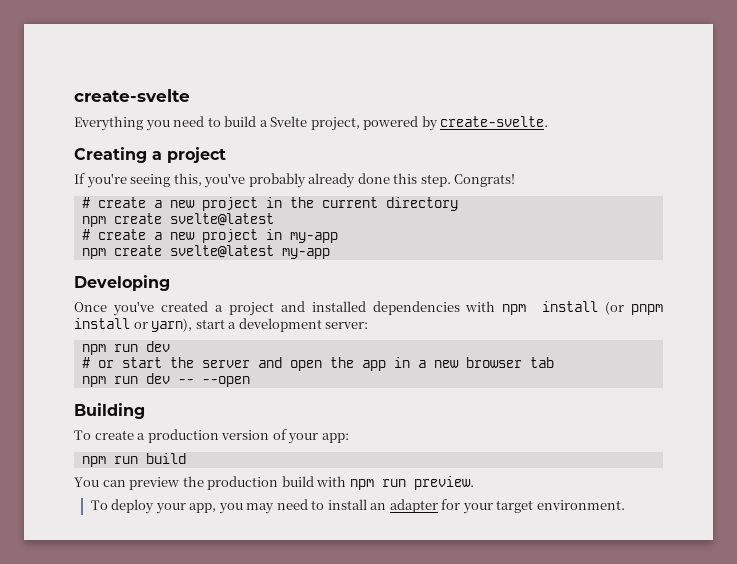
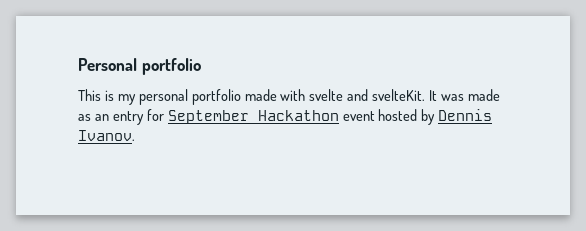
- create-svelte
- Everything you need to build a Svelte project, powered by create-svelte.
- Creating a project
- If you're seeing this, you've probably already done this step. Congrats!
- # create a new project in the current directory
- npm create svelte@latest
- # create a new project in my-app
- npm create svelte@latest my-app
- Developing
- Once you've created a project and installed dependencies with npm install (or pnpm install or yarn), start a development server:
- npm run dev
- # or start the server and open the app in a new browser tab
- npm run dev -- --open
- Building
- To create a production version of your app:
- npm run build
- You can preview the production build with npm run preview.
- To deploy your app, you may need to install an adapter for your target environment.
+ Personal portfolio
+ This is my personal portfolio made with svelte and svelteKit. It was made as an entry for September Hackathon event hosted by Dennis Ivanov.

